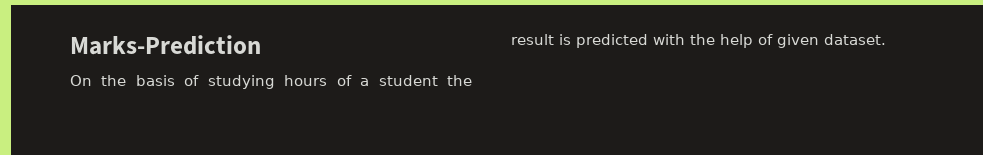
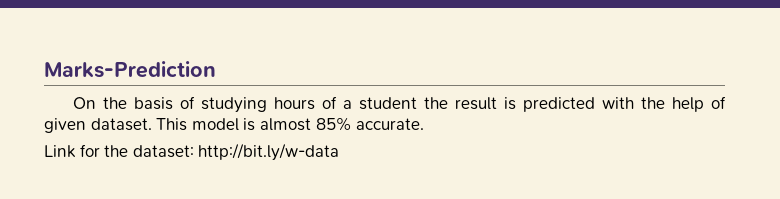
+ This model is almost 85% accurate.
+ Link for the dataset: http://bit.ly/w-data

